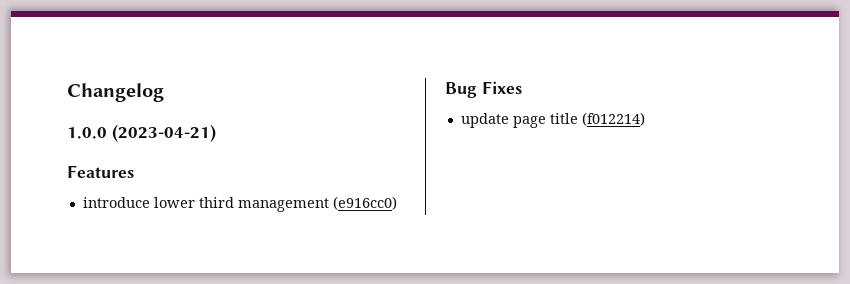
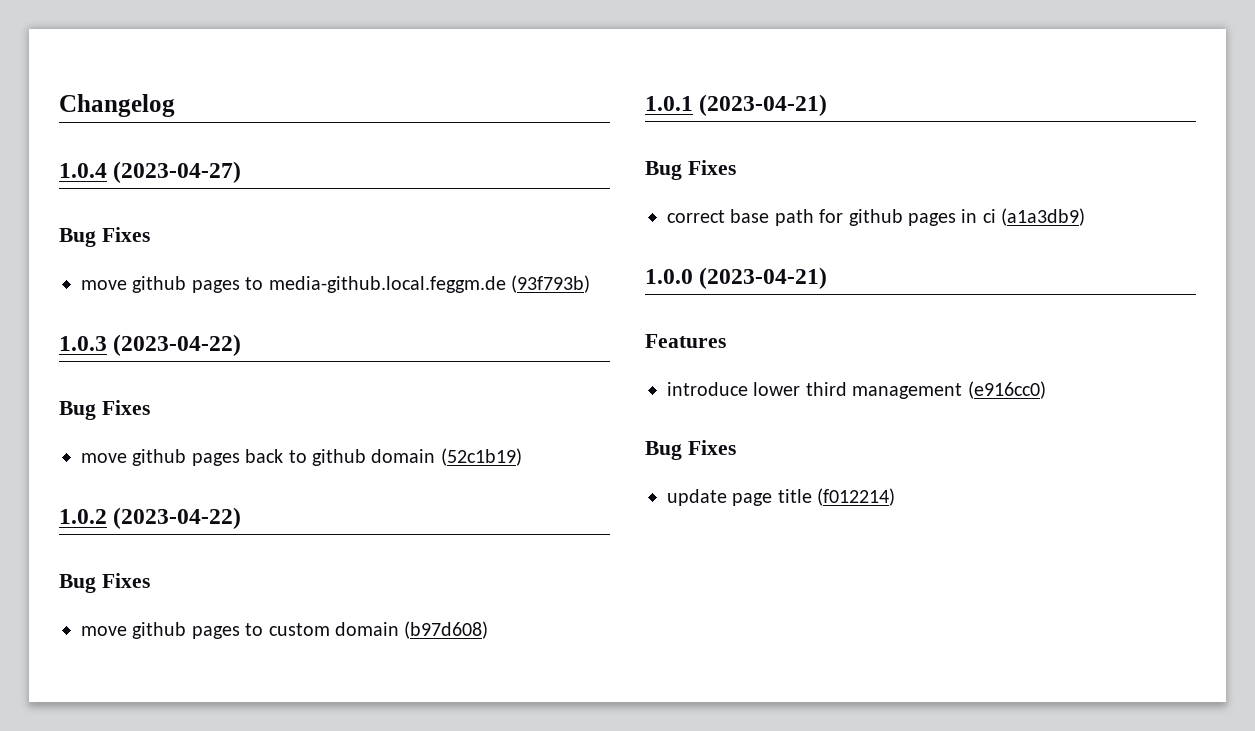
+ 1.0.4 (2023-04-27)
+ Bug Fixes
+ move github pages to media-github.local.feggm.de (93f793b)
+ 1.0.3 (2023-04-22)
+ Bug Fixes
+ move github pages back to github domain (52c1b19)
+ 1.0.2 (2023-04-22)
+ Bug Fixes
+ move github pages to custom domain (b97d608)
+ 1.0.1 (2023-04-21)
+ Bug Fixes
+ correct base path for github pages in ci (a1a3db9)

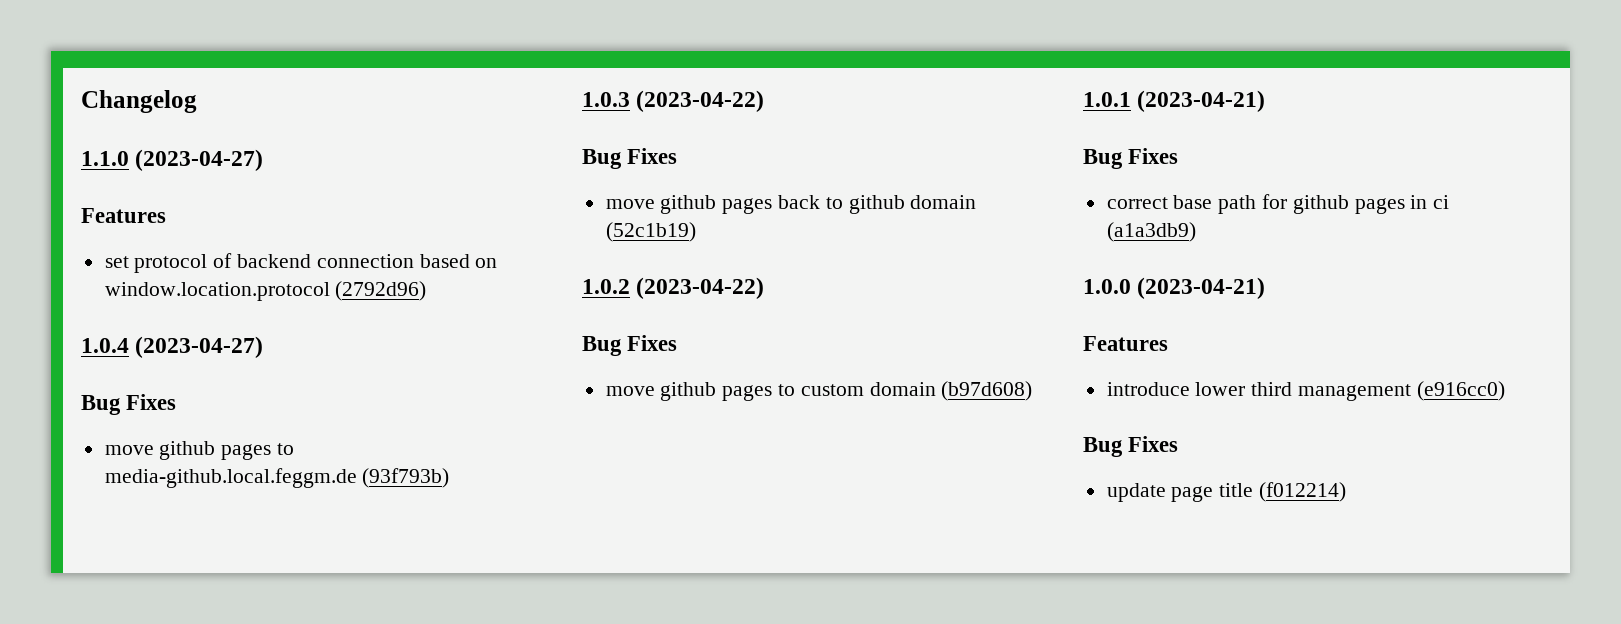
+ 1.1.0 (2023-04-27)
+ Features
+ set protocol of backend connection based on window.location.protocol (2792d96)

